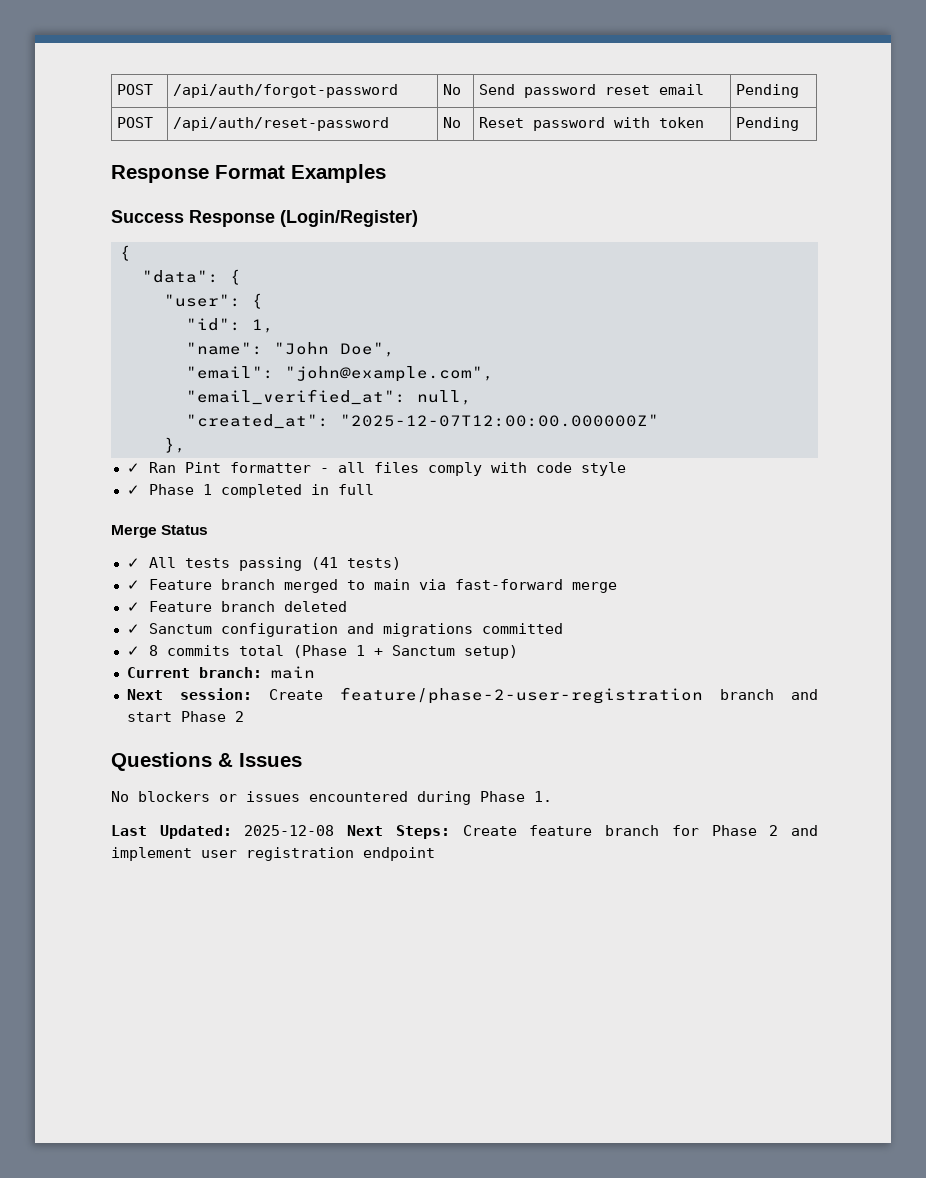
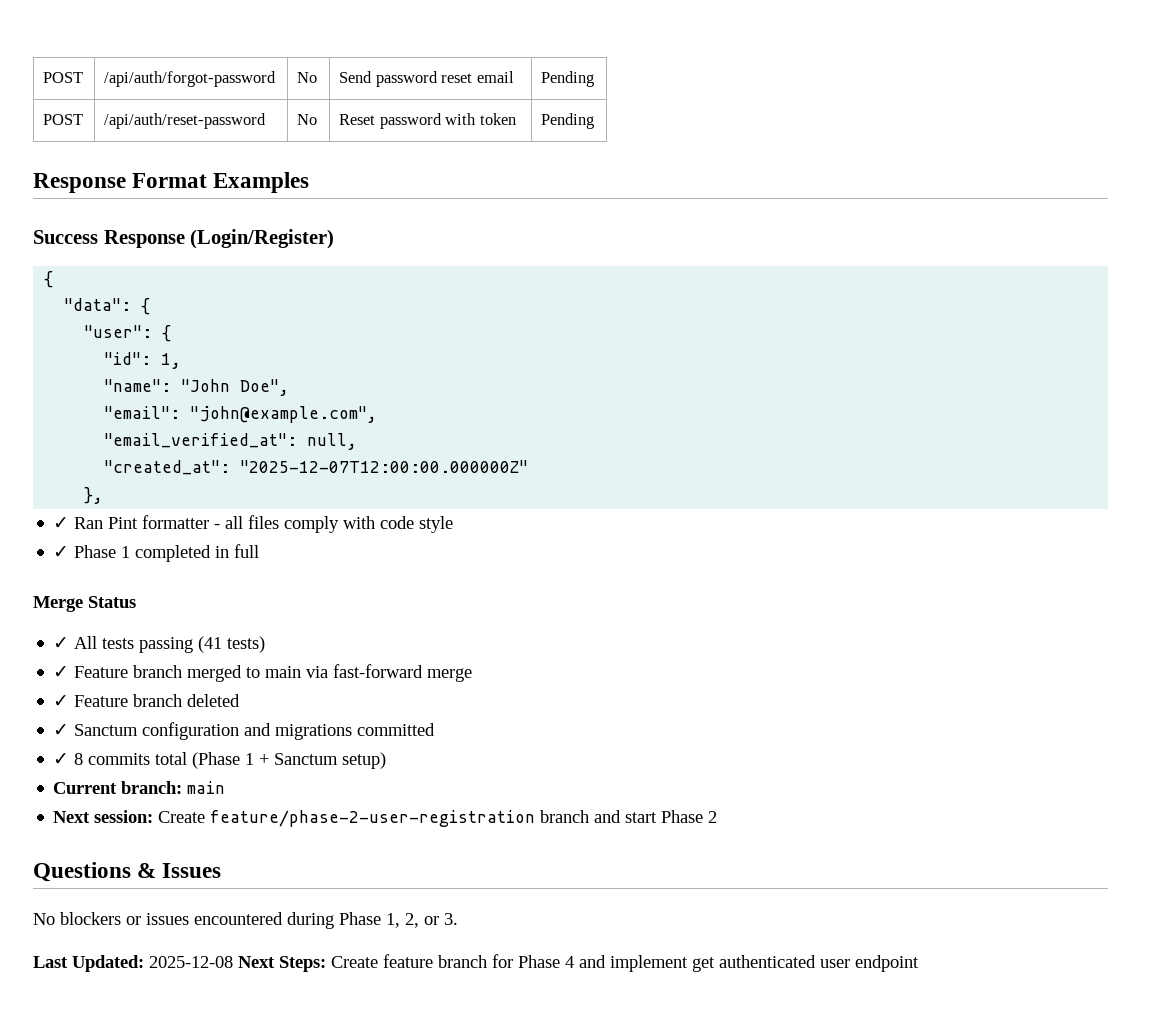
- No blockers or issues encountered during Phase 1.
+ No blockers or issues encountered during Phase 1, 2, or 3.
- Last Updated: 2025-12-08 Next Steps: Create feature branch for Phase 2 and implement user registration endpoint
+ Last Updated: 2025-12-08 Next Steps: Create feature branch for Phase 4 and implement get authenticated user endpoint

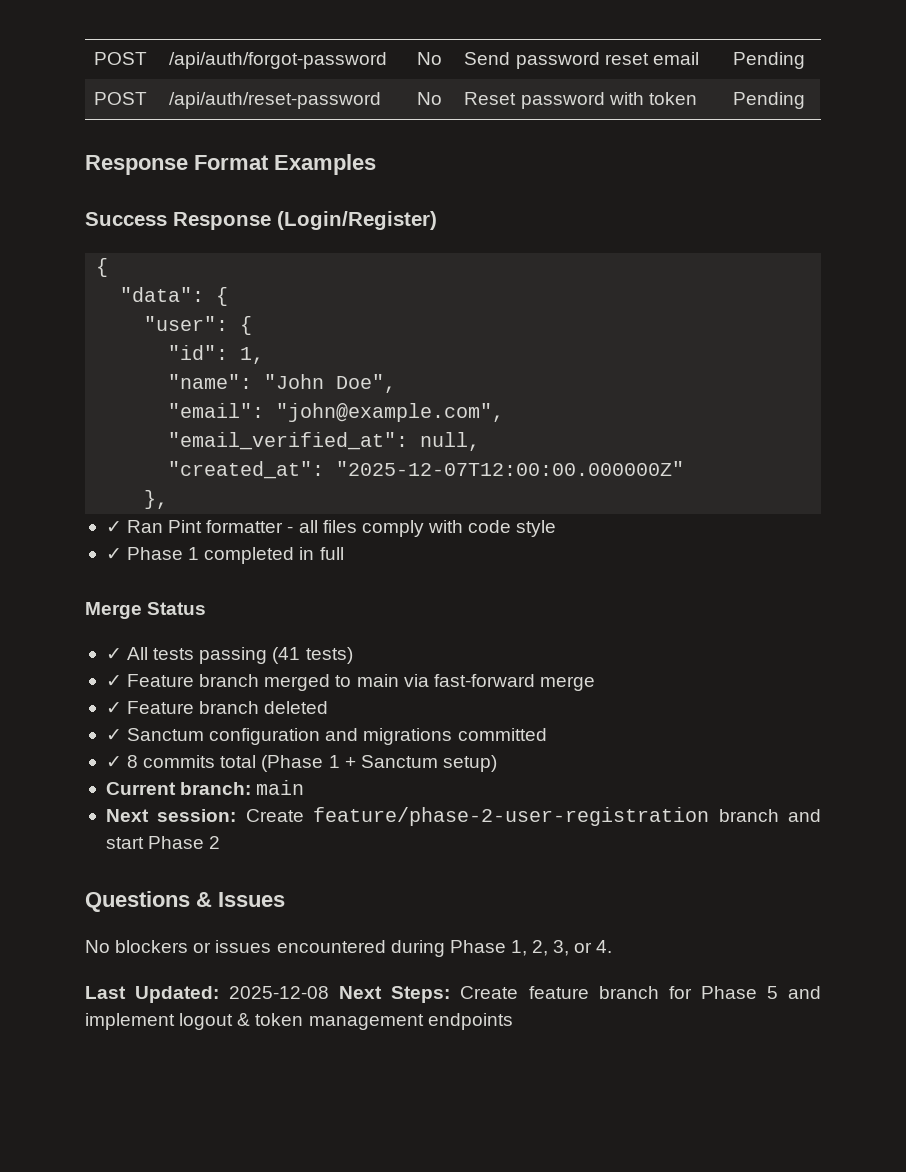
- No blockers or issues encountered during Phase 1, 2, or 3.
+ No blockers or issues encountered during Phase 1, 2, 3, or 4.
- Last Updated: 2025-12-08 Next Steps: Create feature branch for Phase 4 and implement get authenticated user endpoint
+ Last Updated: 2025-12-08 Next Steps: Create feature branch for Phase 5 and implement logout & token management endpoints

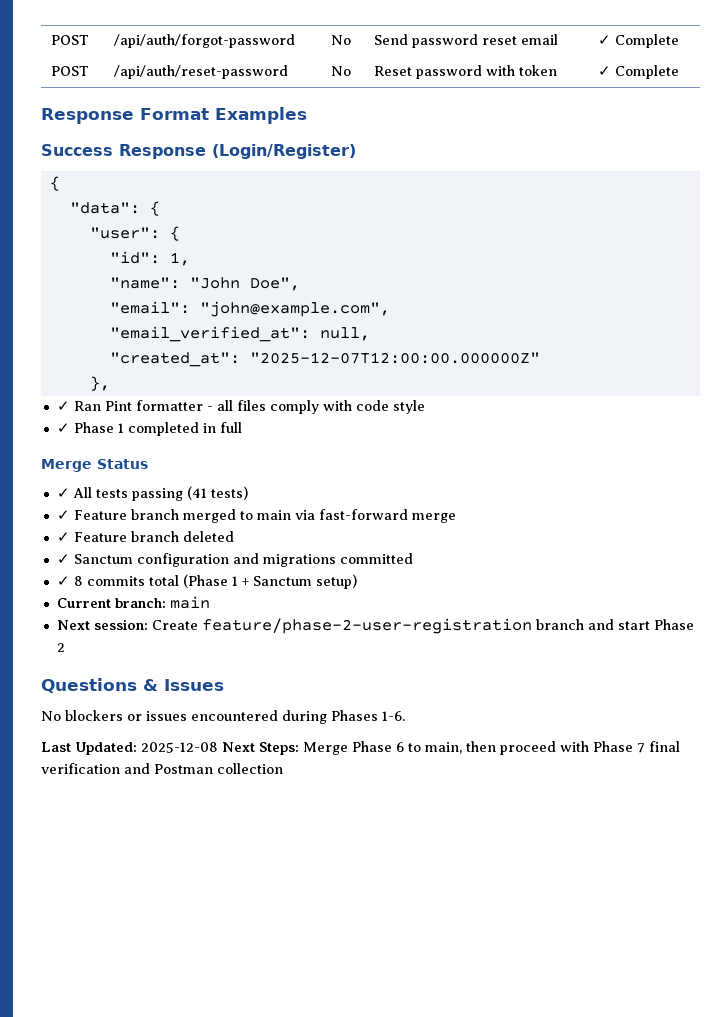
- POST | /api/auth/forgot-password | No | Send password reset email | Pending
+ POST | /api/auth/forgot-password | No | Send password reset email | ✓ Complete
- POST | /api/auth/reset-password | No | Reset password with token | Pending
+ POST | /api/auth/reset-password | No | Reset password with token | ✓ Complete
- No blockers or issues encountered during Phase 1, 2, 3, or 4.
+ No blockers or issues encountered during Phases 1-6.
- Last Updated: 2025-12-08 Next Steps: Create feature branch for Phase 5 and implement logout & token management endpoints
+ Last Updated: 2025-12-08 Next Steps: Merge Phase 6 to main, then proceed with Phase 7 final verification and Postman collection

